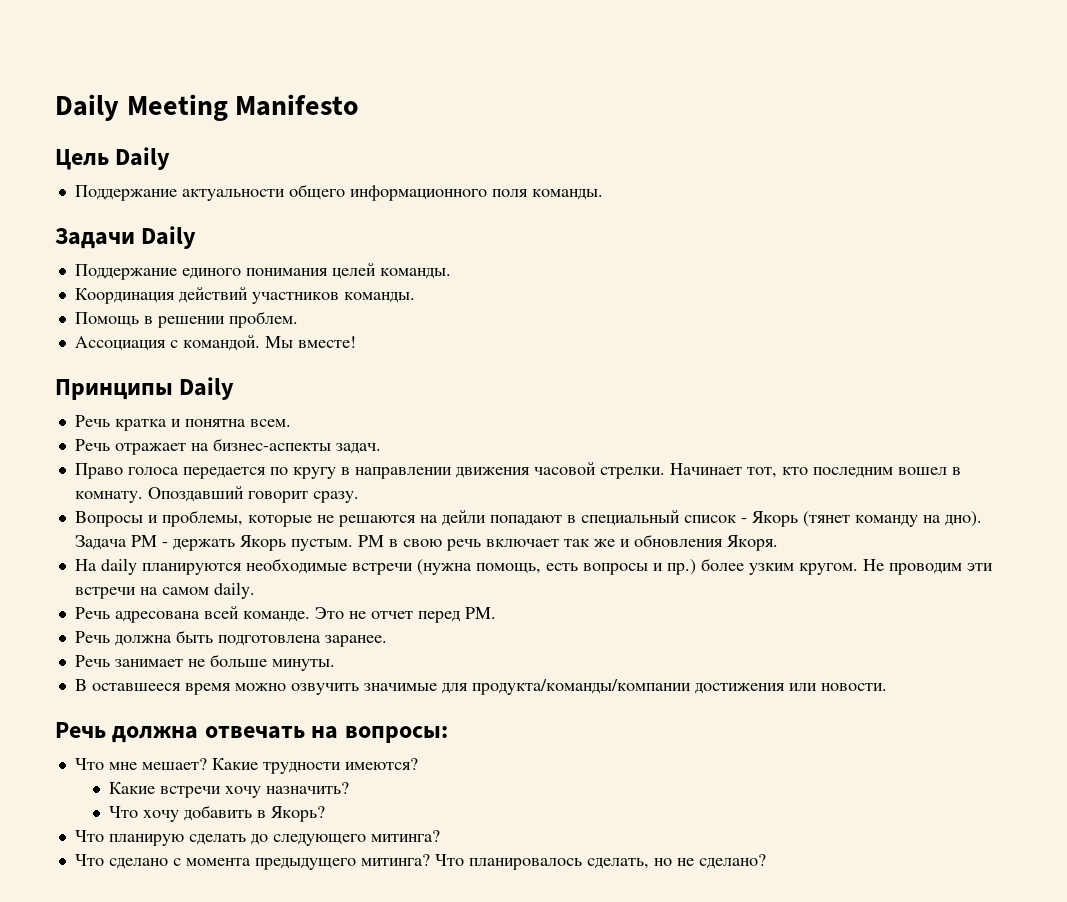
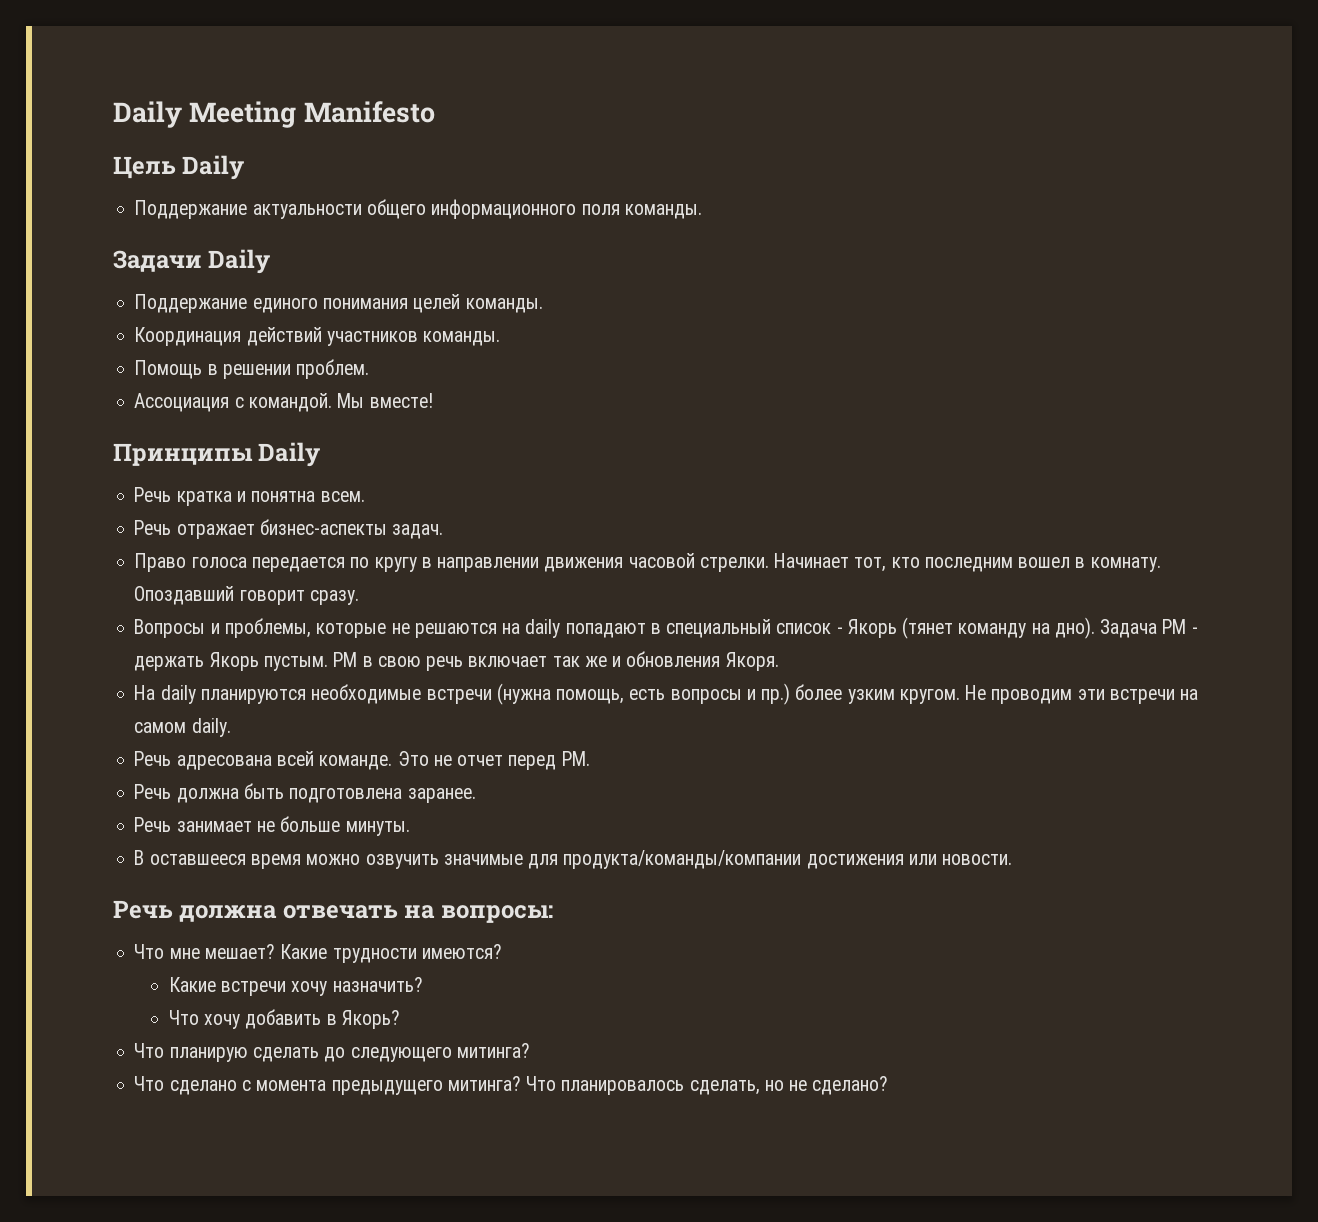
- Речь отражает на бизнес-аспекты задач.
+ Речь отражает бизнес-аспекты задач.
- Вопросы и проблемы, которые не решаются на дейли попадают в специальный список - Якорь (тянет команду на дно).
+ Вопросы и проблемы, которые не решаются на daily попадают в специальный список - Якорь (тянет команду на дно).

